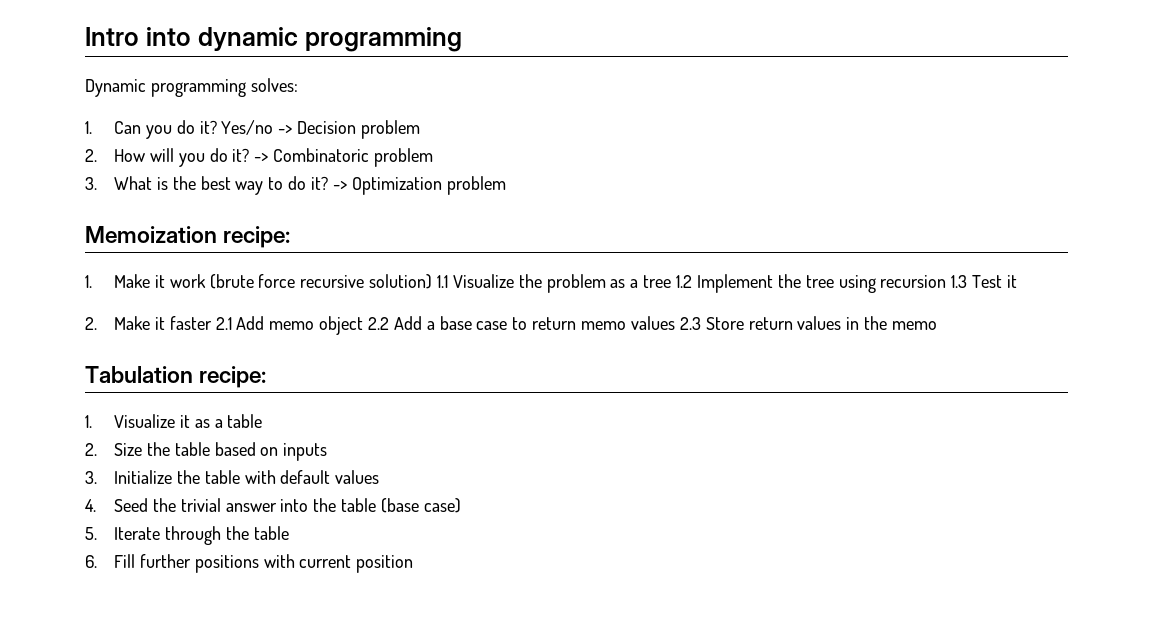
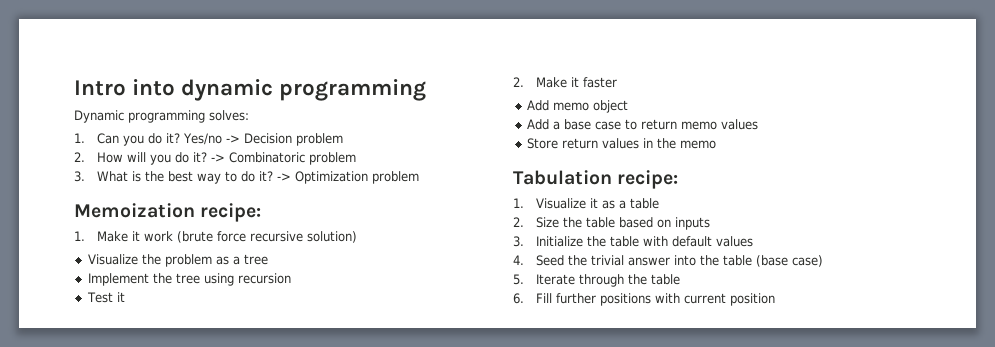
- 1. Make it work (brute force recursive solution) 1.1 Visualize the problem as a tree 1.2 Implement the tree using recursion 1.3 Test it
+ 1. Make it work (brute force recursive solution)
+ Visualize the problem as a tree
+ Implement the tree using recursion
+ Test it
- 2. Make it faster 2.1 Add memo object 2.2 Add a base case to return memo values 2.3 Store return values in the memo
+ 2. Make it faster
+ Add memo object
+ Add a base case to return memo values
+ Store return values in the memo

